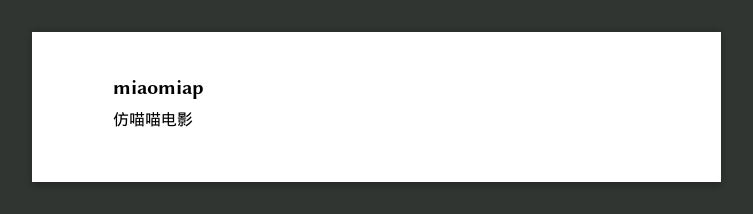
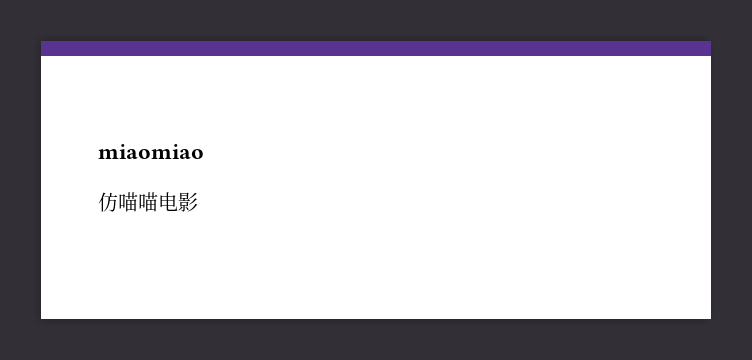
- miaomiap
+ miaomiao

